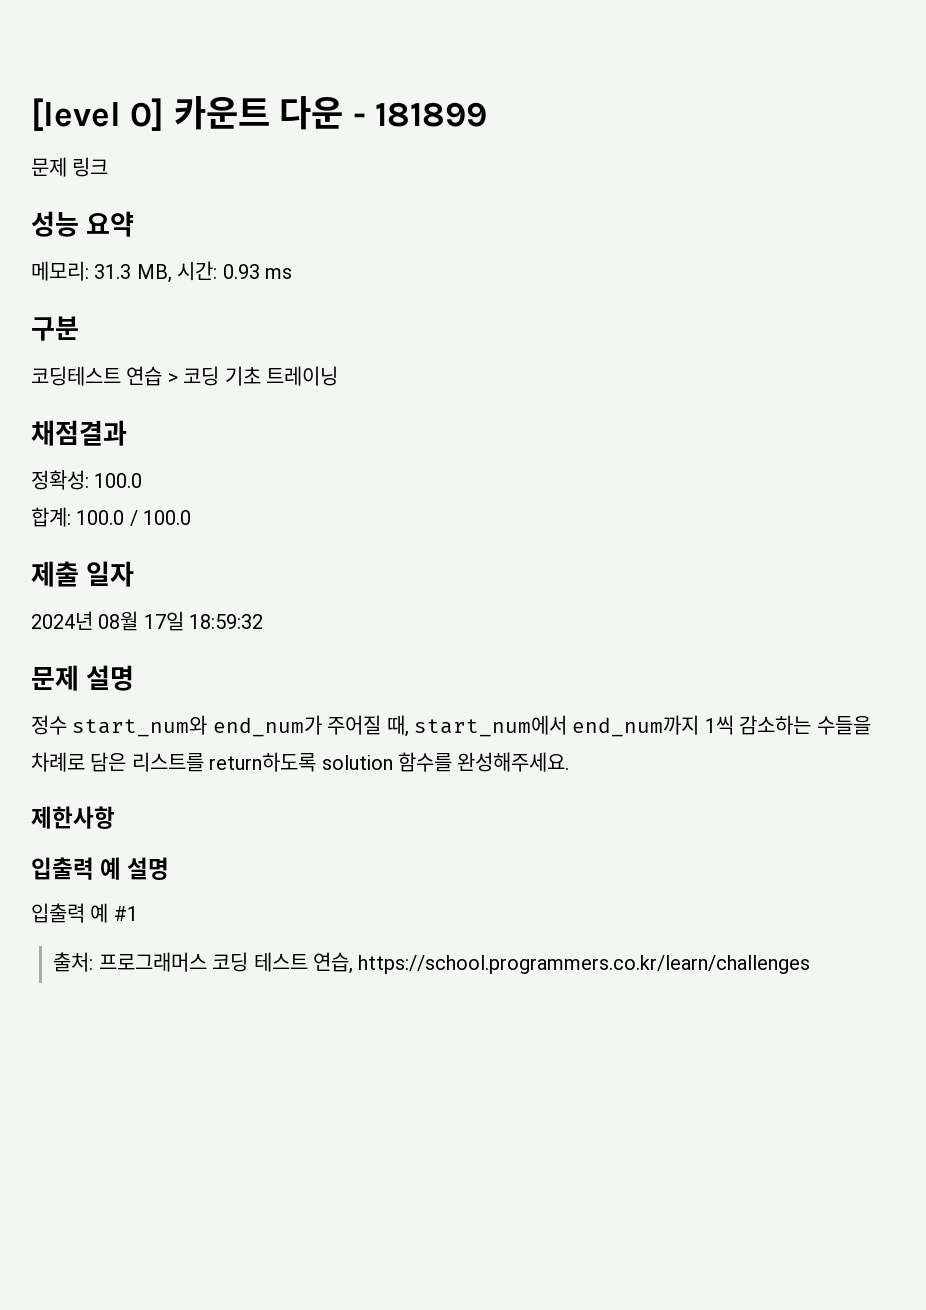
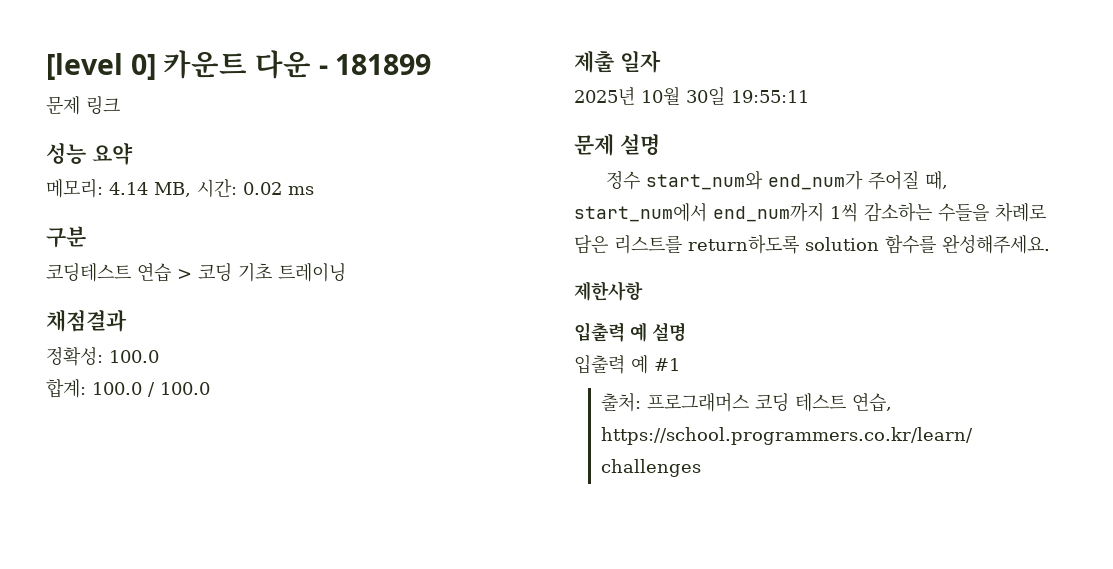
- 메모리: 31.3 MB, 시간: 0.93 ms
+ 메모리: 4.14 MB, 시간: 0.02 ms
- 2024년 08월 17일 18:59:32
+ 2025년 10월 30일 19:55:11

